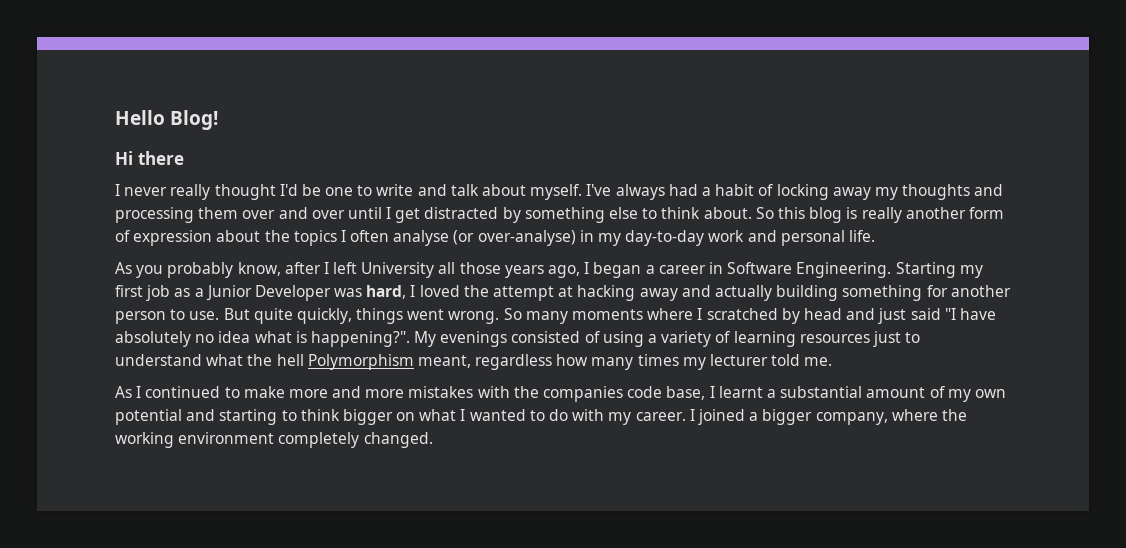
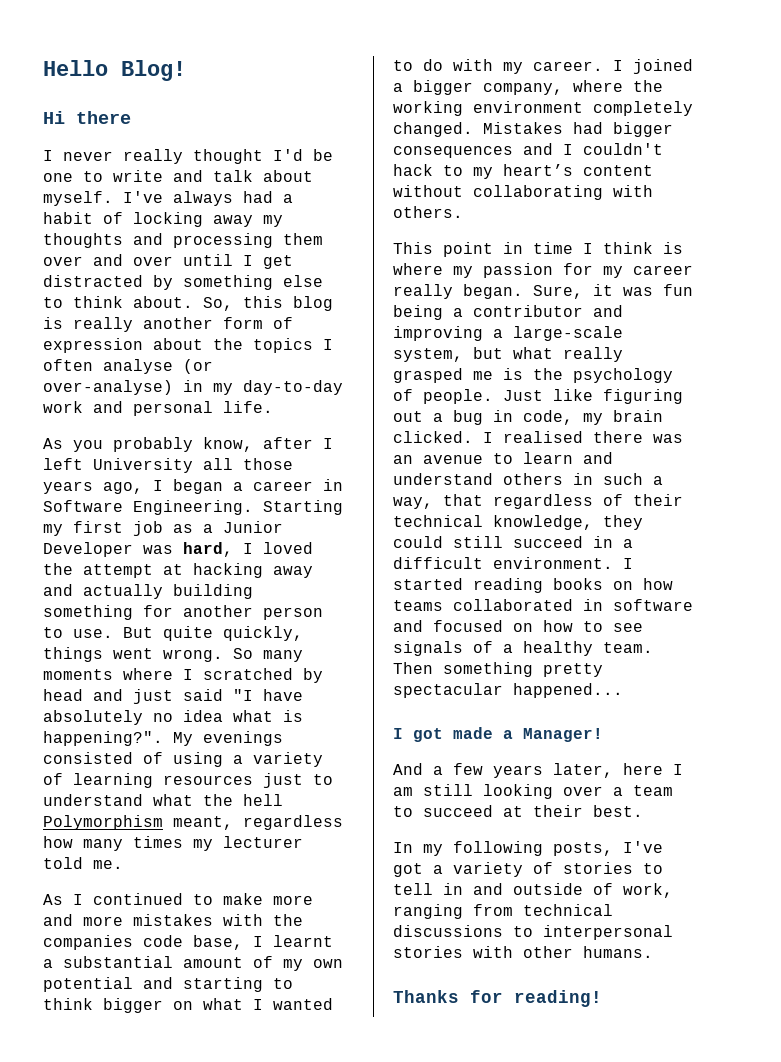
- So this blog is really another form of expression about the topics I often analyse (or over-analyse) in my day-to-day work and personal life.
+ So, this blog is really another form of expression about the topics I often analyse (or over-analyse) in my day-to-day work and personal life.
+ Mistakes had bigger consequences and I couldn't hack to my heart’s content without collaborating with others.
+ This point in time I think is where my passion for my career really began. Sure, it was fun being a contributor and improving a large-scale system, but what really grasped me is the psychology of people. Just like figuring out a bug in code, my brain clicked. I realised there was an avenue to learn and understand others in such a way, that regardless of their technical knowledge, they could still succeed in a difficult environment. I started reading books on how teams collaborated in software and focused on how to see signals of a healthy team. Then something pretty spectacular happened...
+ I got made a Manager!
+ And a few years later, here I am still looking over a team to succeed at their best.
+ In my following posts, I've got a variety of stories to tell in and outside of work, ranging from technical discussions to interpersonal stories with other humans.
+ Thanks for reading!

